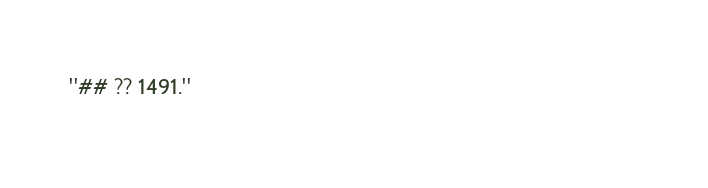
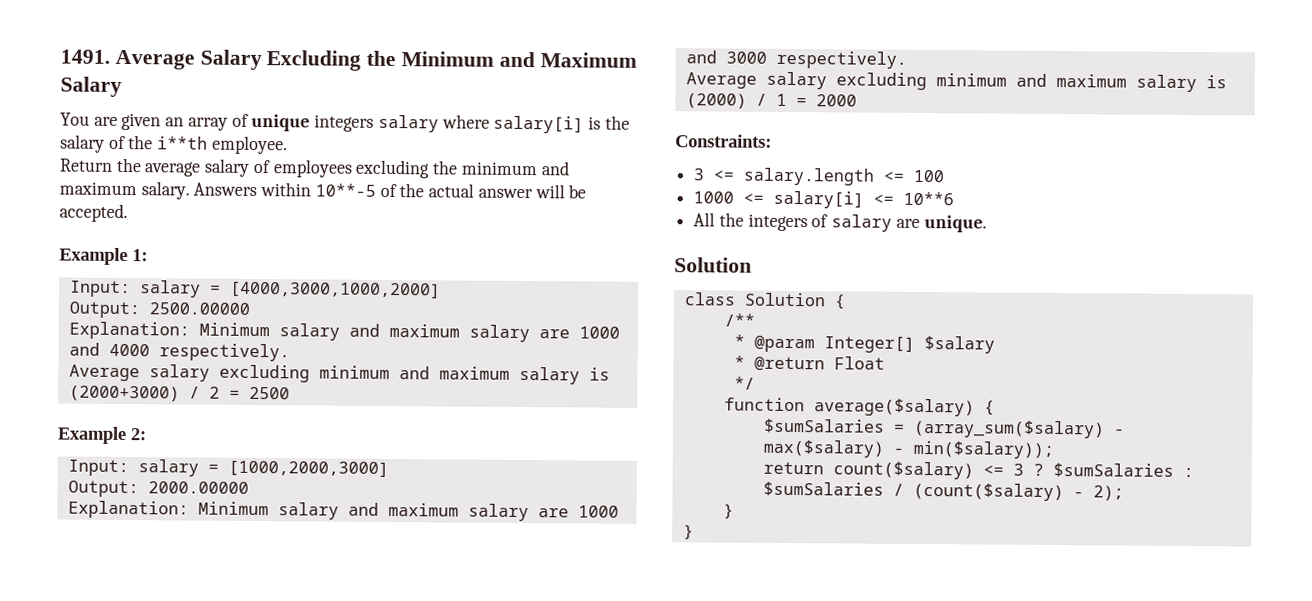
- "## ?? 1491."
+ 1491. Average Salary Excluding the Minimum and Maximum Salary
+ You are given an array of unique integers salary where salary[i] is the salary of the i**th employee.
+ Return the average salary of employees excluding the minimum and maximum salary. Answers within 10**-5 of the actual answer will be accepted.
+ Example 1:
+ Input: salary = [4000,3000,1000,2000]
+ Output: 2500.00000
+ Explanation: Minimum salary and maximum salary are 1000 and 4000 respectively.
+ Average salary excluding minimum and maximum salary is (2000+3000) / 2 = 2500
+ Example 2:
+ Input: salary = [1000,2000,3000]
+ Output: 2000.00000
+ Explanation: Minimum salary and maximum salary are 1000 and 3000 respectively.
+ Average salary excluding minimum and maximum salary is (2000) / 1 = 2000
+ Constraints:
+ 3 <= salary.length <= 100
+ 1000 <= salary[i] <= 10**6
+ All the integers of salary are unique.
+ Solution
+ class Solution {
+ /**
+ * @param Integer[] $salary
+ * @return Float
+ */
+ function average($salary) {
+ $sumSalaries = (array_sum($salary) - max($salary) - min($salary));
+ return count($salary) <= 3 ? $sumSalaries : $sumSalaries / (count($salary) - 2);
+ }
+ }

